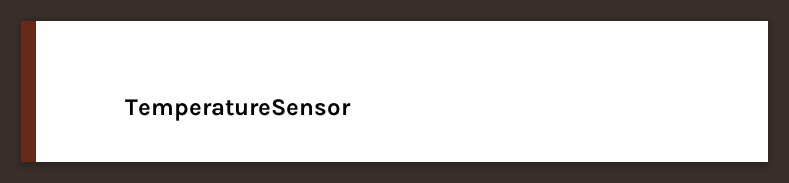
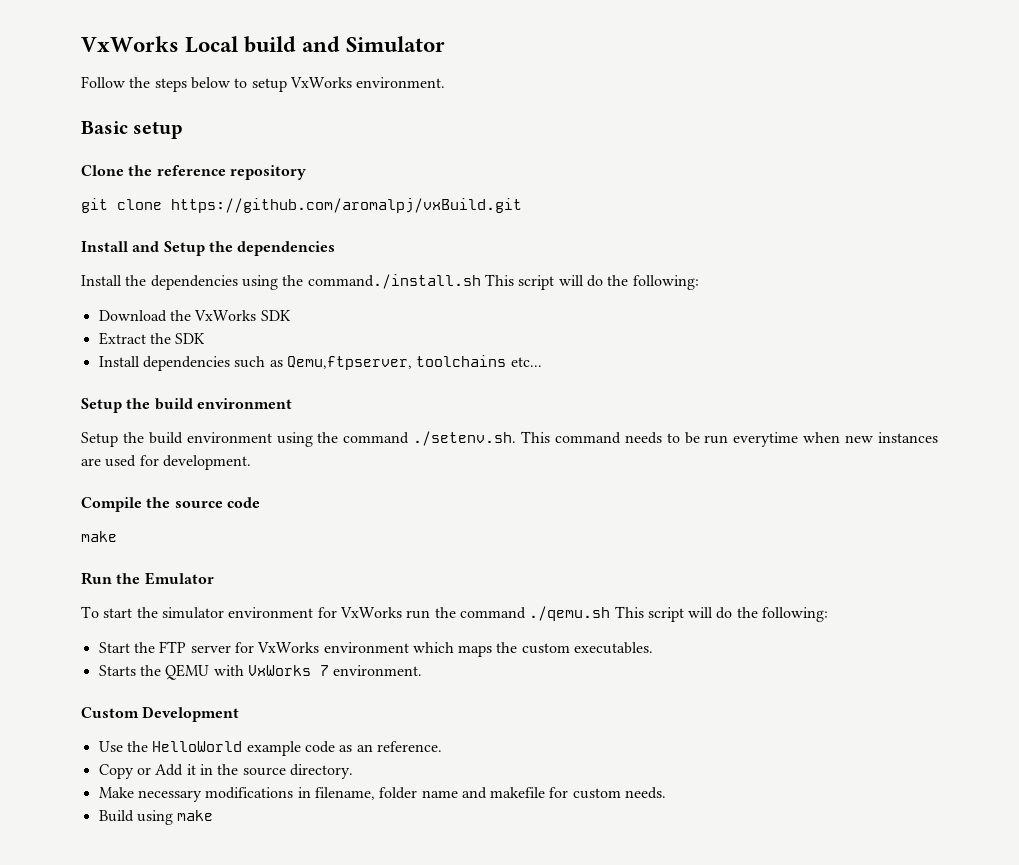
- TemperatureSensor
+ VxWorks Local build and Simulator
+ Follow the steps below to setup VxWorks environment.
+ Basic setup
+ Clone the reference repository
+ git clone https://github.com/aromalpj/vxBuild.git
+ Install and Setup the dependencies
+ Install the dependencies using the command./install.sh This script will do the following:
+ Download the VxWorks SDK
+ Extract the SDK
+ Install dependencies such as Qemu,ftpserver, toolchains etc...
+ Setup the build environment
+ Setup the build environment using the command ./setenv.sh. This command needs to be run everytime when new instances are used for development.
+ Compile the source code
+ make
+ Run the Emulator
+ To start the simulator environment for VxWorks run the command ./qemu.sh This script will do the following:
+ Start the FTP server for VxWorks environment which maps the custom executables.
+ Starts the QEMU with VxWorks 7 environment.
+ Custom Development
+ Use the HelloWorld example code as an reference.
+ Copy or Add it in the source directory.
+ Make necessary modifications in filename, folder name and makefile for custom needs.
+ Build using make

